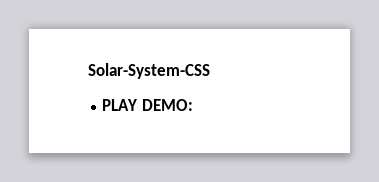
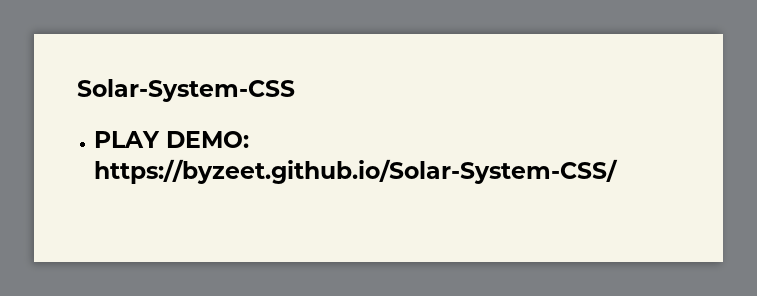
- PLAY DEMO:
+ PLAY DEMO: https://byzeet.github.io/Solar-System-CSS/

